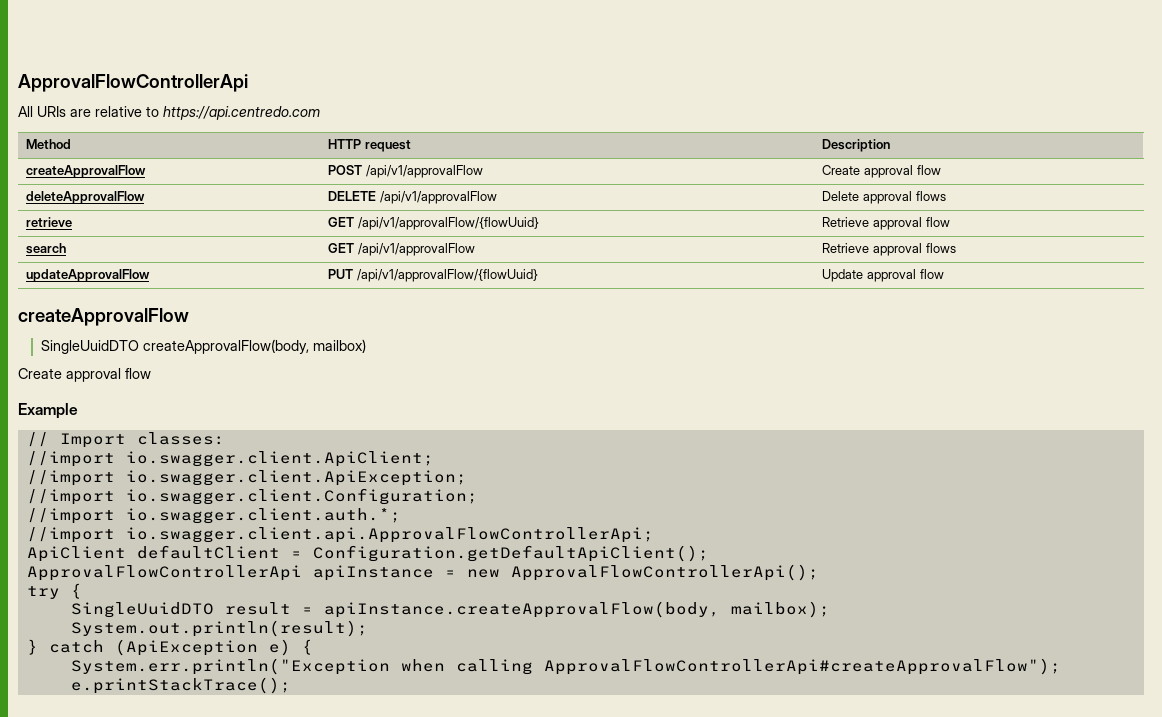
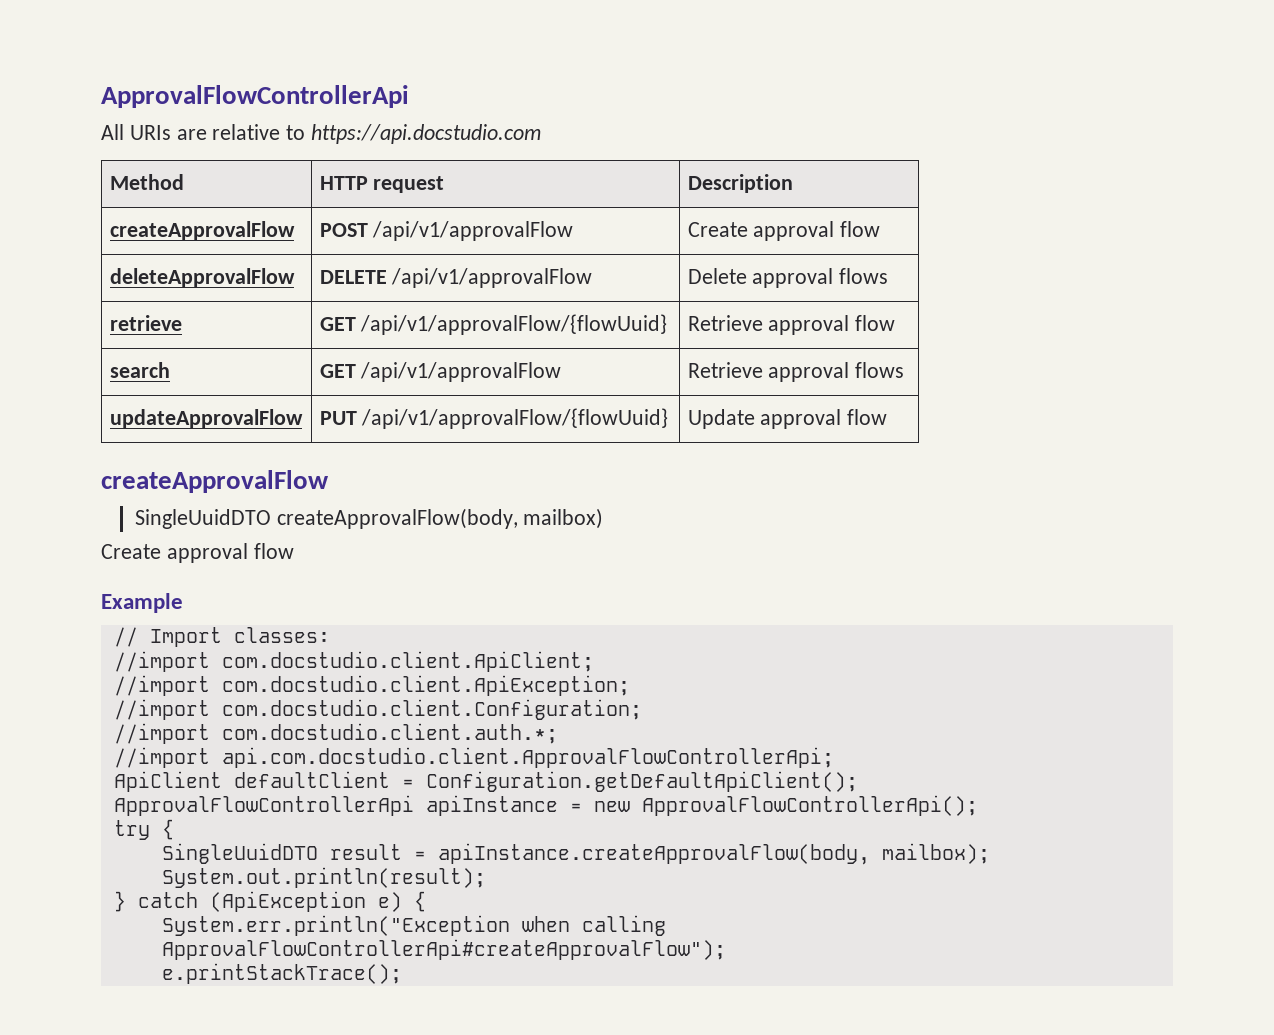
- All URIs are relative to https://api.centredo.com
+ All URIs are relative to https://api.docstudio.com
- //import io.swagger.client.ApiClient;
- //import io.swagger.client.ApiException;
- //import io.swagger.client.Configuration;
- //import io.swagger.client.auth.*;
- //import io.swagger.client.api.ApprovalFlowControllerApi;
+ //import com.docstudio.client.ApiClient;
+ //import com.docstudio.client.ApiException;
+ //import com.docstudio.client.Configuration;
+ //import com.docstudio.client.auth.*;
+ //import api.com.docstudio.client.ApprovalFlowControllerApi;

